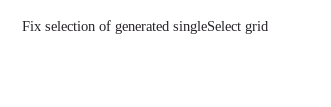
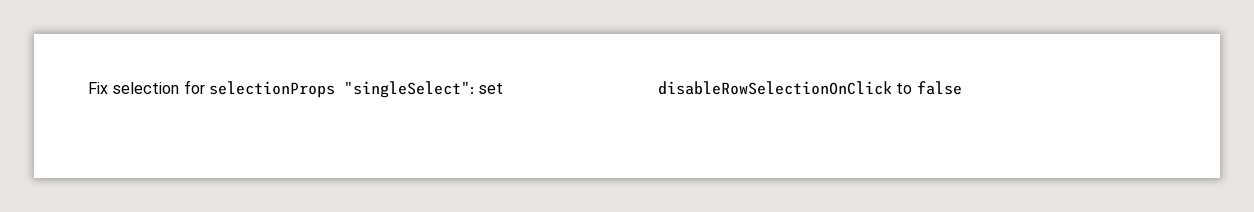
- Fix selection of generated singleSelect grid
+ Fix selection for selectionProps "singleSelect": set disableRowSelectionOnClick to false

